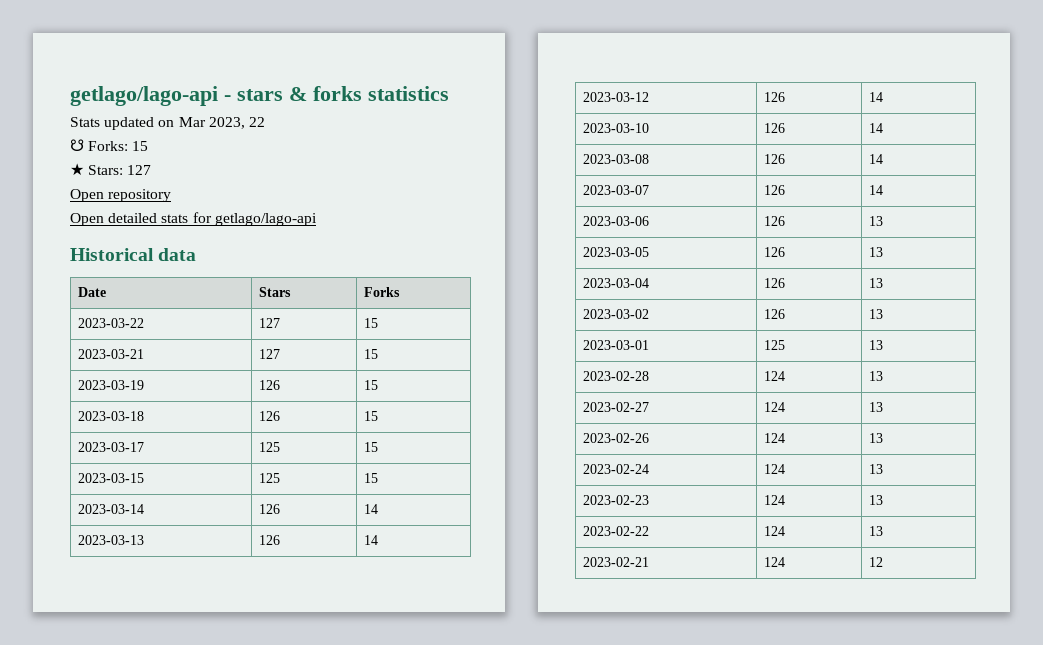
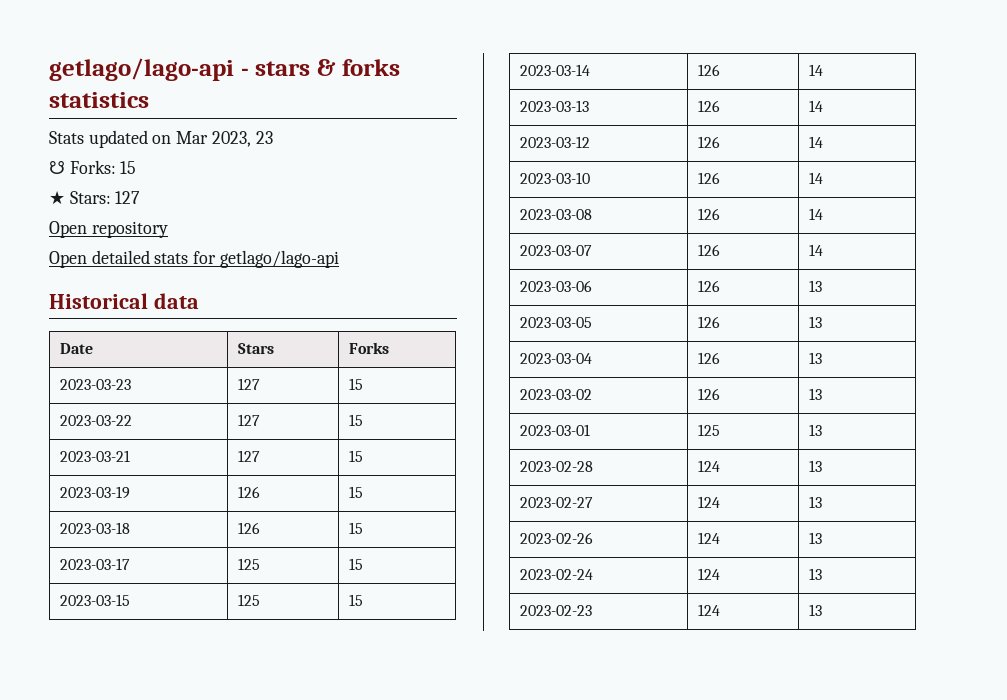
- Stats updated on Mar 2023, 22
+ Stats updated on Mar 2023, 23
+ 2023-03-23 | 127 | 15
- 2023-02-22 | 124 | 13
- 2023-02-21 | 124 | 12

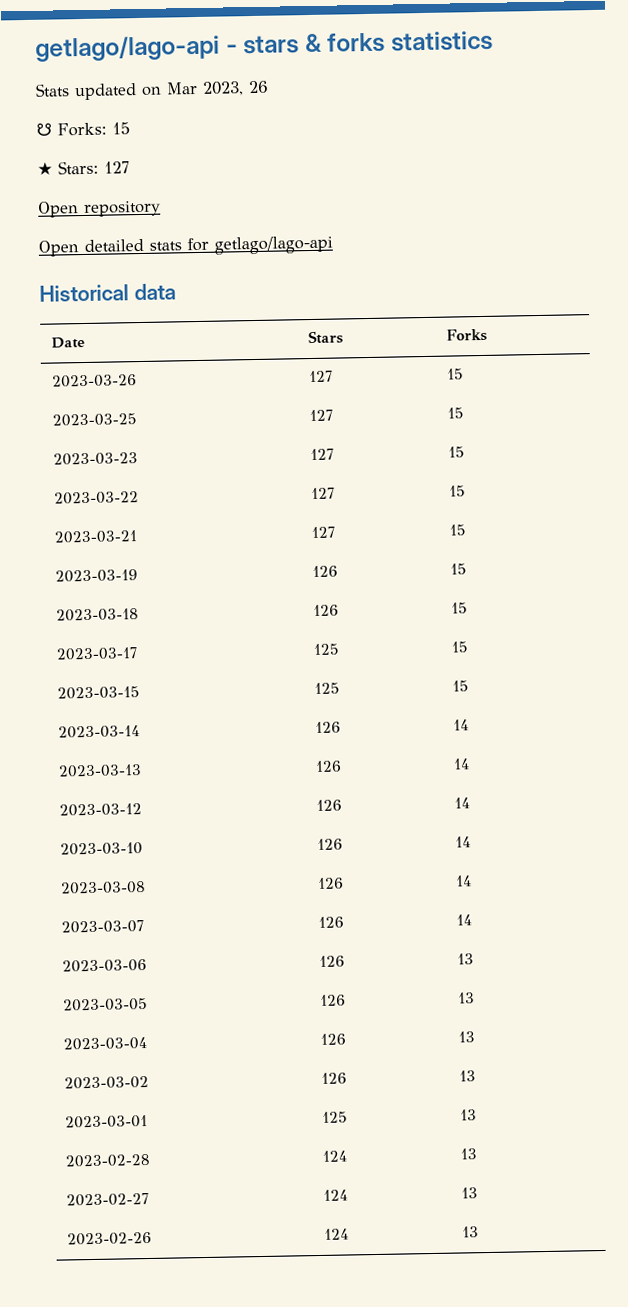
- Stats updated on Mar 2023, 23
+ Stats updated on Mar 2023, 26
+ 2023-03-26 | 127 | 15
+ 2023-03-25 | 127 | 15
- 2023-02-24 | 124 | 13
- 2023-02-23 | 124 | 13

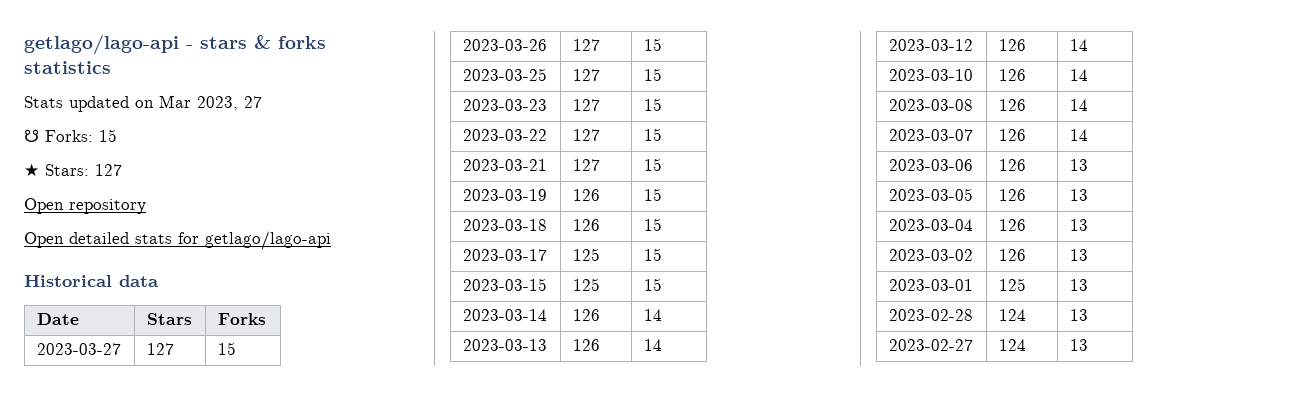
- Stats updated on Mar 2023, 26
+ Stats updated on Mar 2023, 27
+ 2023-03-27 | 127 | 15
- 2023-02-26 | 124 | 13

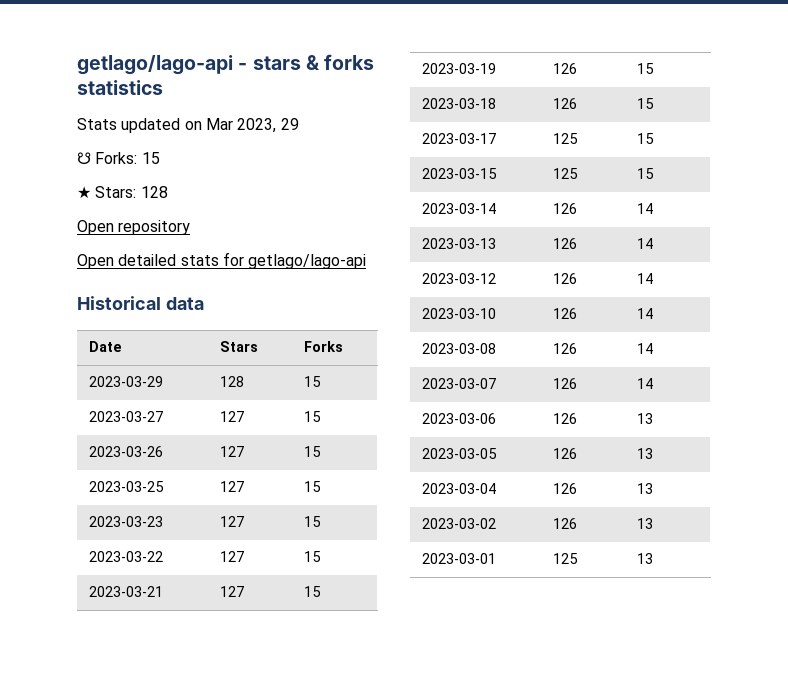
- Stats updated on Mar 2023, 27
+ Stats updated on Mar 2023, 29
- ★ Stars: 127
+ ★ Stars: 128
+ 2023-03-29 | 128 | 15
- 2023-02-28 | 124 | 13
- 2023-02-27 | 124 | 13

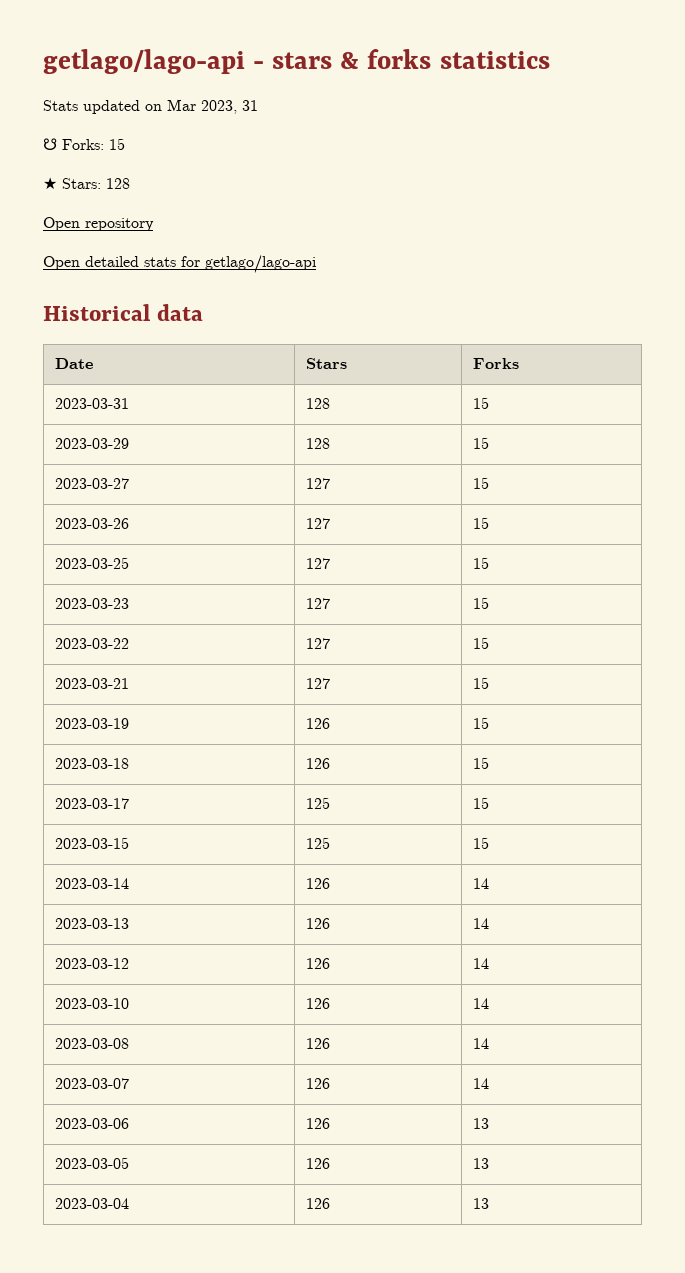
- Stats updated on Mar 2023, 29
+ Stats updated on Mar 2023, 31
+ 2023-03-31 | 128 | 15
- 2023-03-02 | 126 | 13
- 2023-03-01 | 125 | 13

